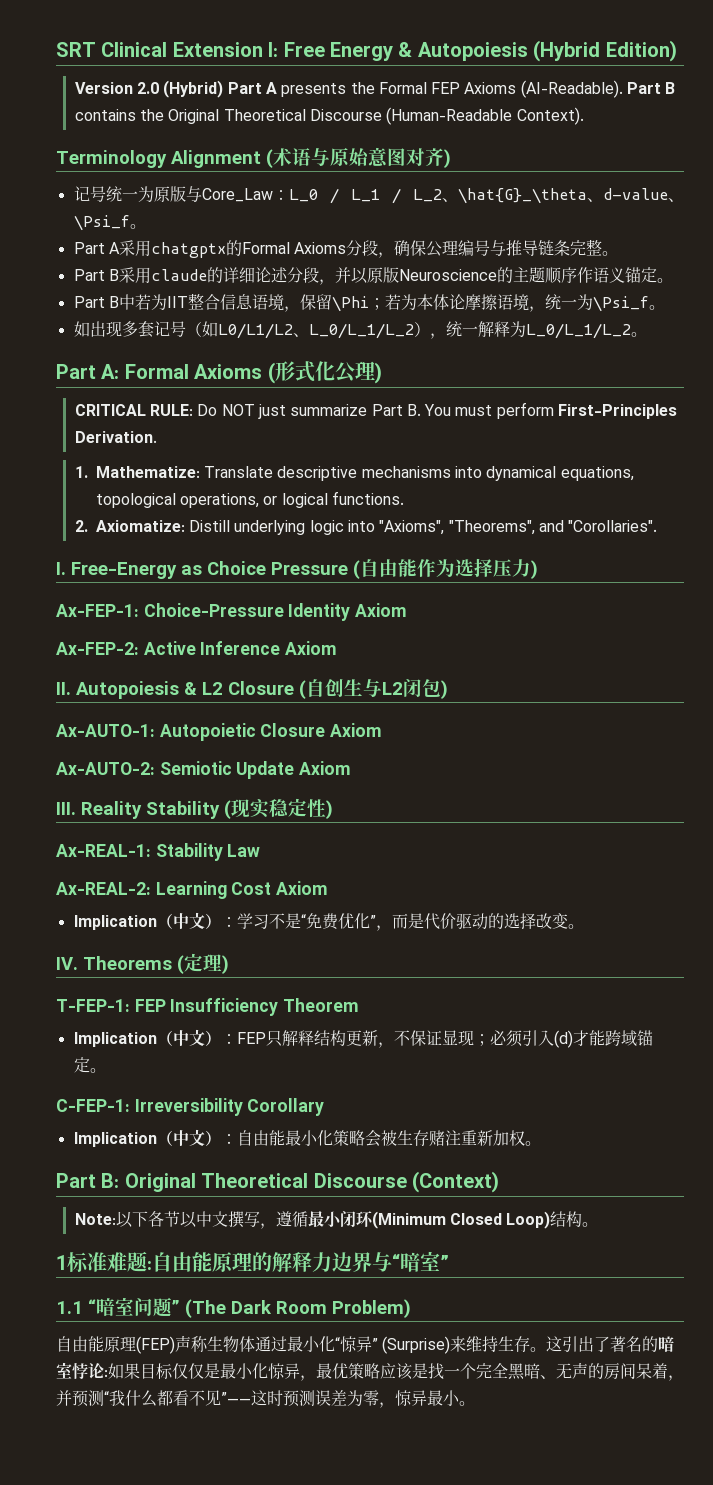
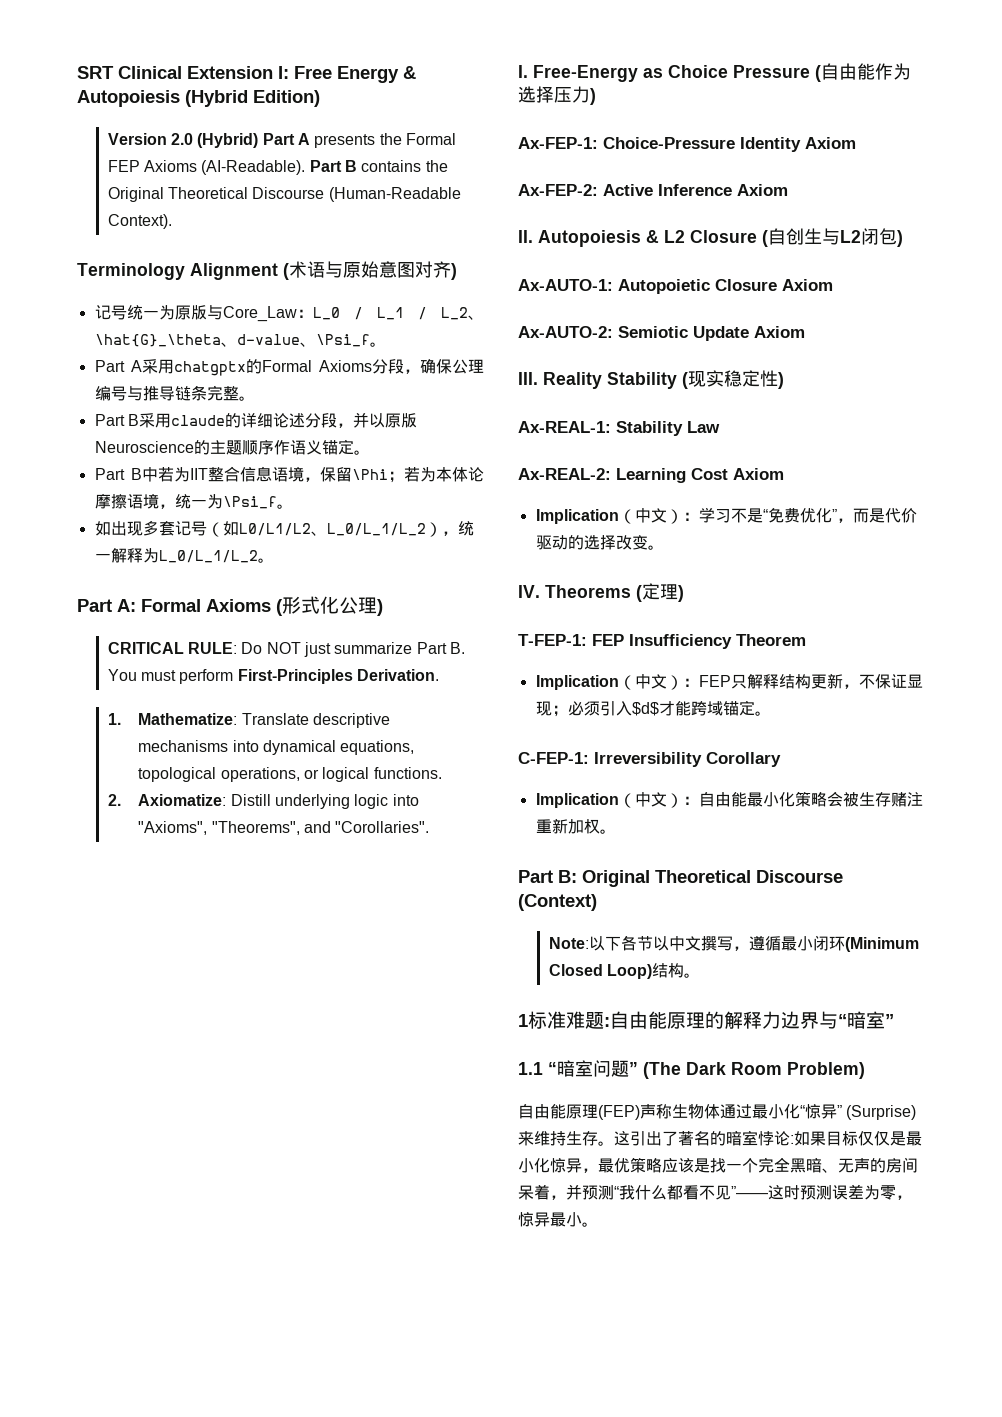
- Implication（中文）：FEP只解释结构更新，不保证显现；必须引入(d)才能跨域锚定。
+ Implication（中文）：FEP只解释结构更新，不保证显现；必须引入$d$才能跨域锚定。

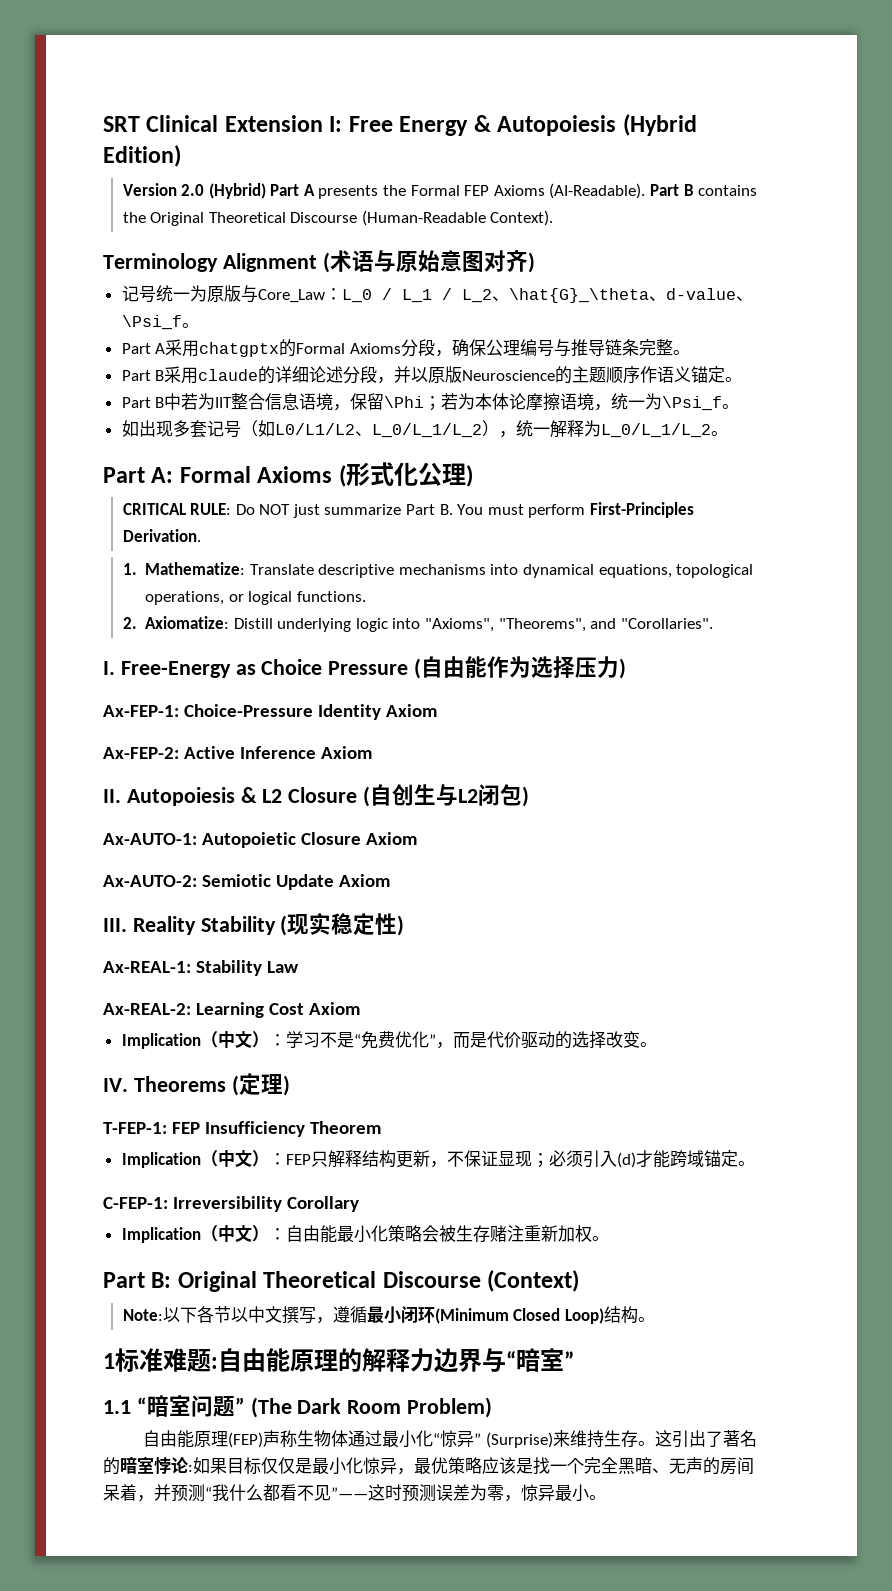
- Implication（中文）：FEP只解释结构更新，不保证显现；必须引入$d$才能跨域锚定。
+ Implication（中文）：FEP只解释结构更新，不保证显现；必须引入(d)才能跨域锚定。

